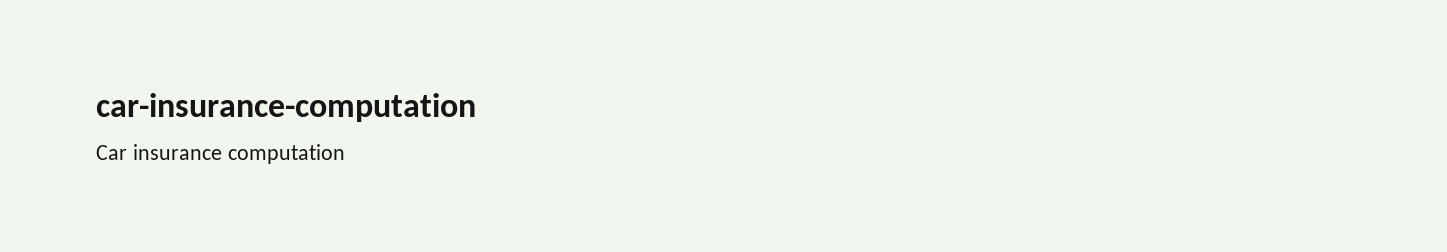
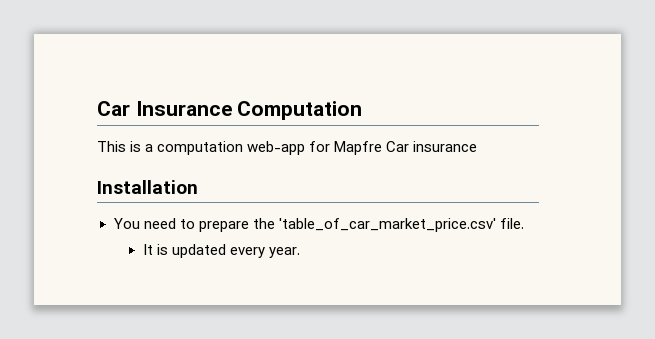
- car-insurance-computation
- Car insurance computation
+ Car Insurance Computation
+ This is a computation web-app for Mapfre Car insurance
+ Installation
+ You need to prepare the 'table_of_car_market_price.csv' file.
+ It is updated every year.

